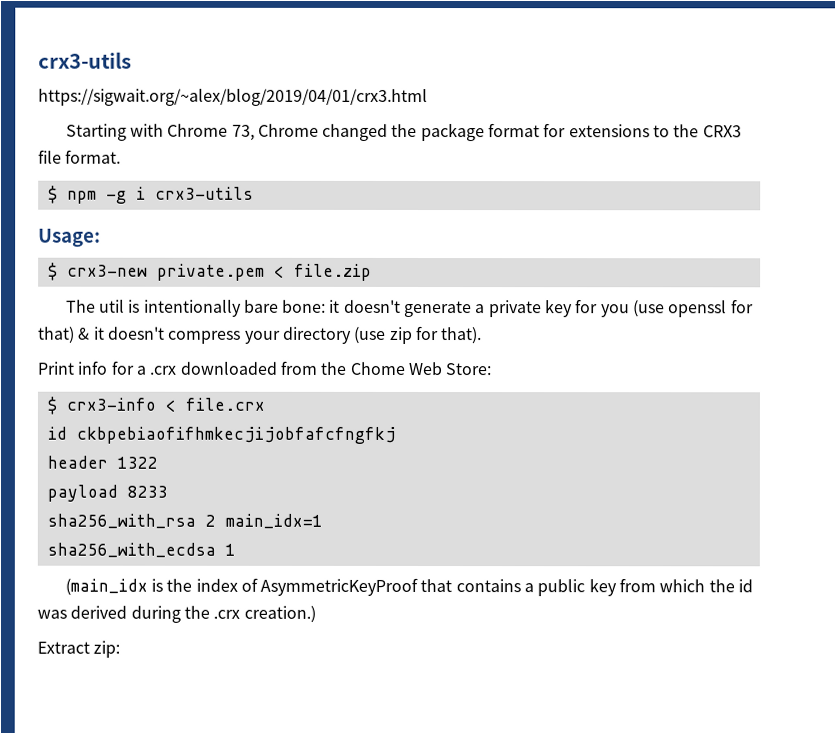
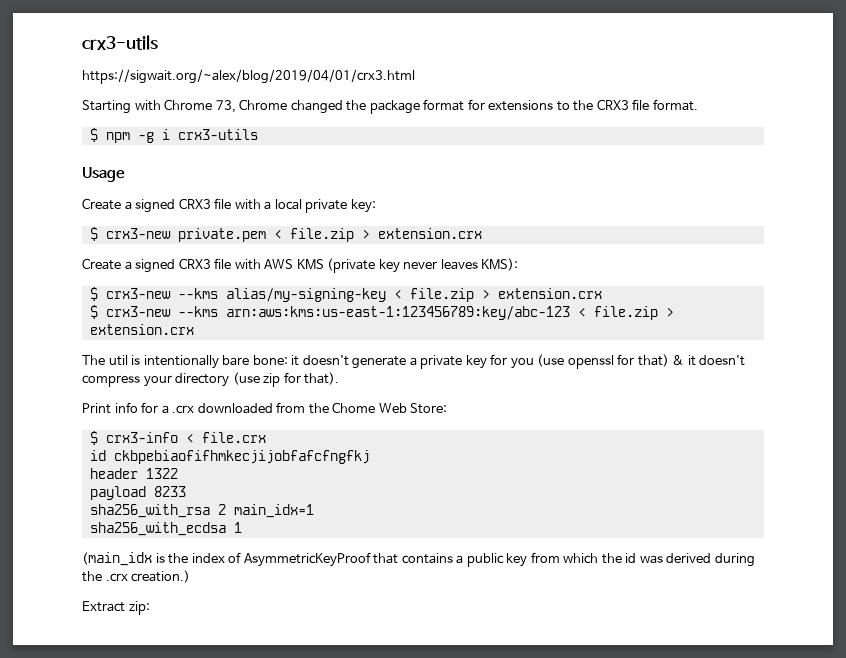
- Usage:
+ Usage
+ Create a signed CRX3 file with a local private key:
- $ crx3-new private.pem < file.zip
+ $ crx3-new private.pem < file.zip > extension.crx
+ Create a signed CRX3 file with AWS KMS (private key never leaves KMS):
+ $ crx3-new --kms alias/my-signing-key < file.zip > extension.crx
+ $ crx3-new --kms arn:aws:kms:us-east-1:123456789:key/abc-123 < file.zip > extension.crx

